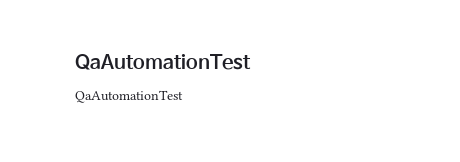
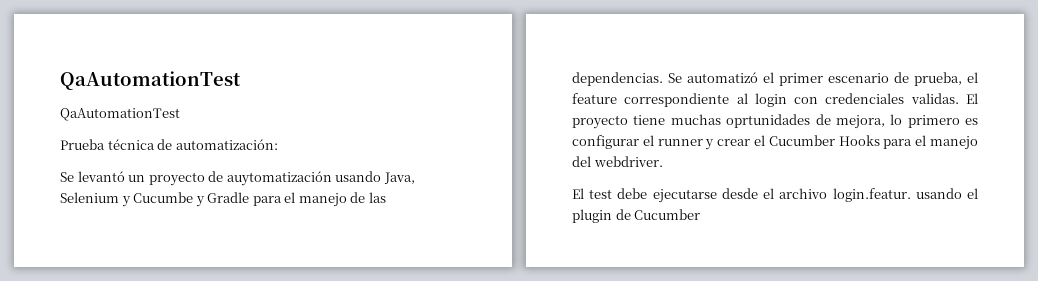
+ Prueba técnica de automatización:
+ Se levantó un proyecto de auytomatización usando Java, Selenium y Cucumbe y Gradle para el manejo de las dependencias. Se automatizó el primer escenario de prueba, el feature correspondiente al login con credenciales validas. El proyecto tiene muchas oprtunidades de mejora, lo primero es configurar el runner y crear el Cucumber Hooks para el manejo del webdriver.
+ El test debe ejecutarse desde el archivo login.featur. usando el plugin de Cucumber

